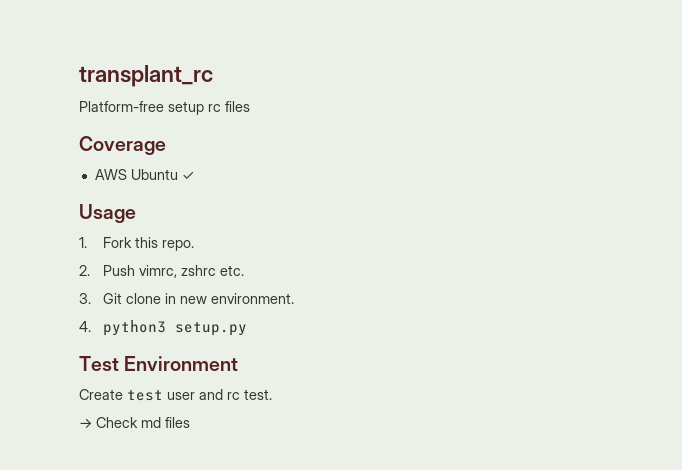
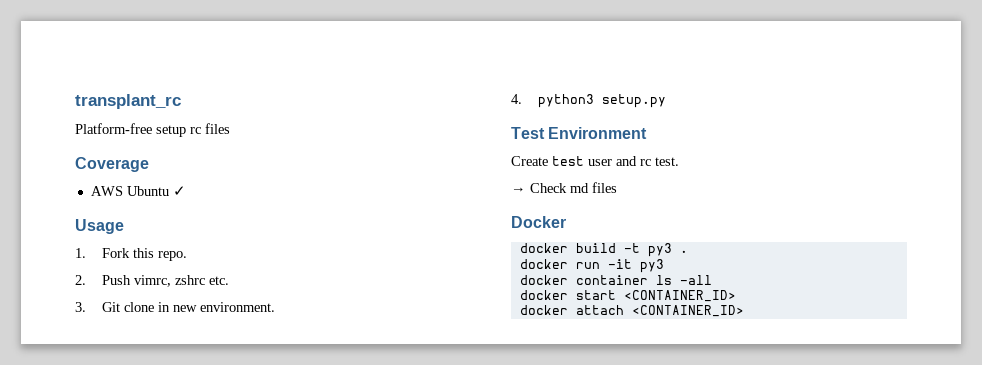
+ Docker
+ docker build -t py3 .
+ docker run -it py3
+ docker container ls -all
+ docker start <CONTAINER_ID>
+ docker attach <CONTAINER_ID>

